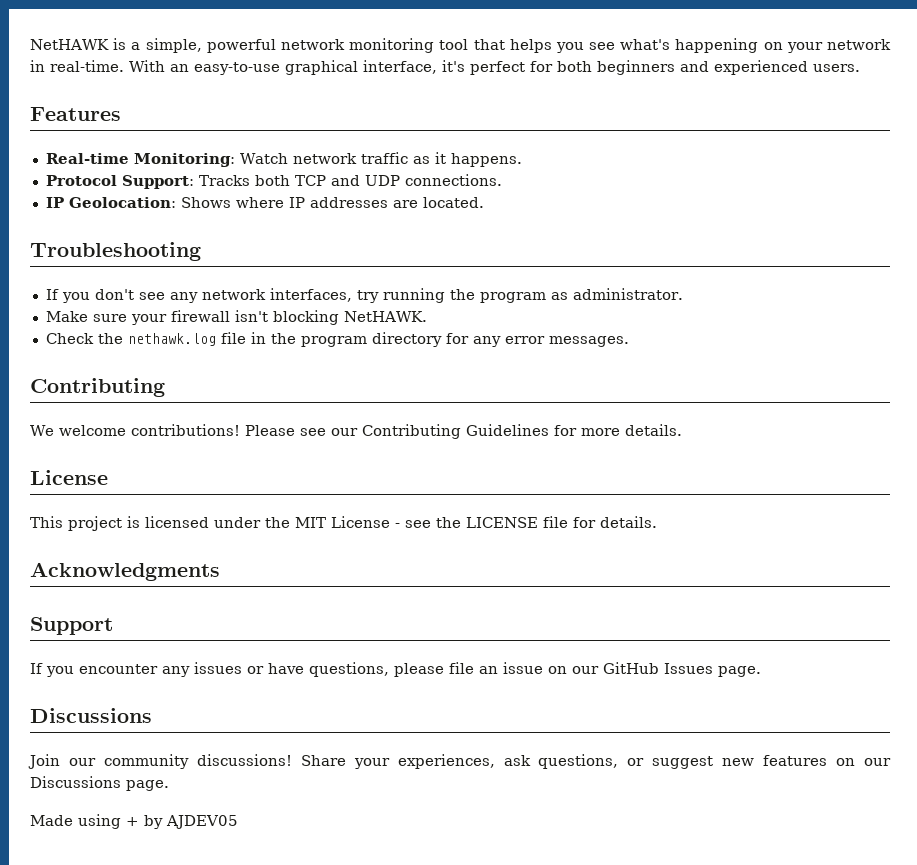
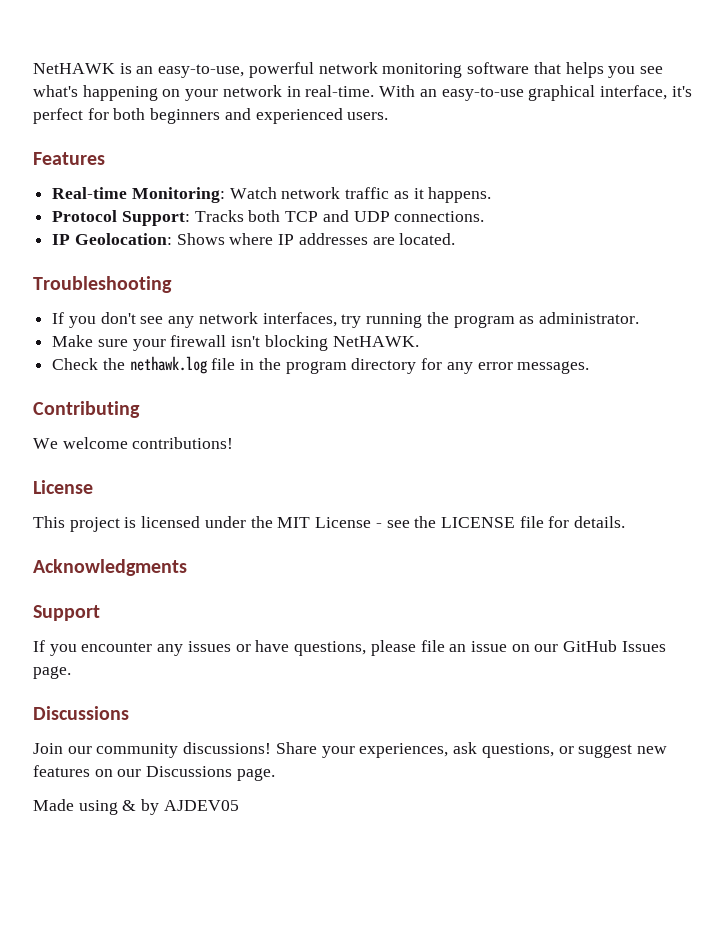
- NetHAWK is a simple, powerful network monitoring tool that helps you see what's happening on your network in real-time.
+ NetHAWK is an easy-to-use, powerful network monitoring software that helps you see what's happening on your network in real-time.
- Please see our Contributing Guidelines for more details.
- Made using + by AJDEV05
+ Made using & by AJDEV05

